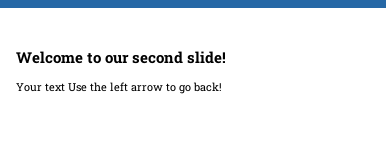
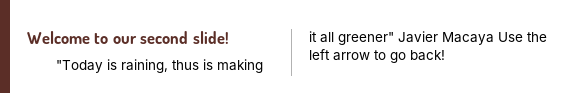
- Your text Use the left arrow to go back!
+ "Today is raining, thus is making it all greener" Javier Macaya Use the left arrow to go back!

